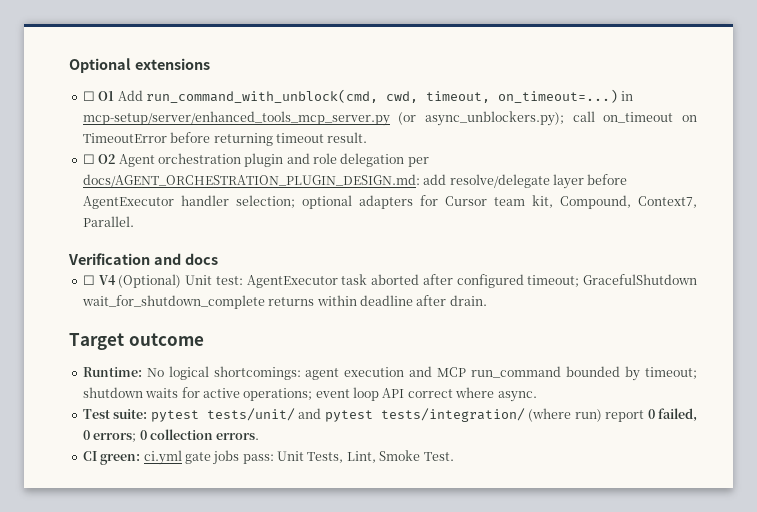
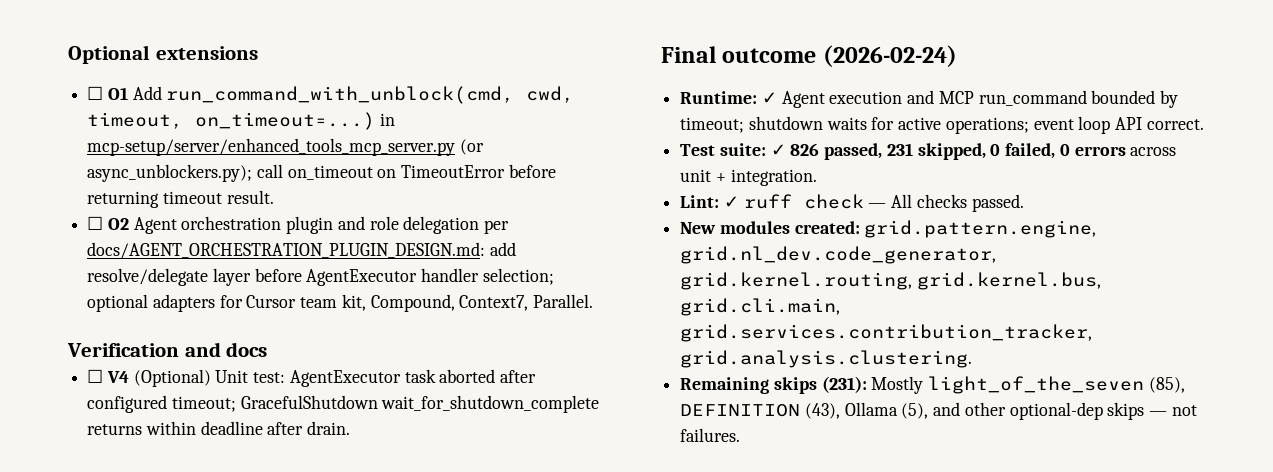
- Target outcome
+ Final outcome (2026-02-24)
- Runtime: No logical shortcomings: agent execution and MCP run_command bounded by timeout; shutdown waits for active operations; event loop API correct where async.
+ Runtime: ✓ Agent execution and MCP run_command bounded by timeout; shutdown waits for active operations; event loop API correct.
- Test suite: pytest tests/unit/ and pytest tests/integration/ (where run) report 0 failed, 0 errors; 0 collection errors.
- CI green: ci.yml gate jobs pass: Unit Tests, Lint, Smoke Test.
+ Test suite: ✓ 826 passed, 231 skipped, 0 failed, 0 errors across unit + integration.
+ Lint: ✓ ruff check — All checks passed.
+ New modules created: grid.pattern.engine, grid.nl_dev.code_generator, grid.kernel.routing, grid.kernel.bus, grid.cli.main, grid.services.contribution_tracker, grid.analysis.clustering.
+ Remaining skips (231): Mostly light_of_the_seven (85), DEFINITION (43), Ollama (5), and other optional-dep skips — not failures.

